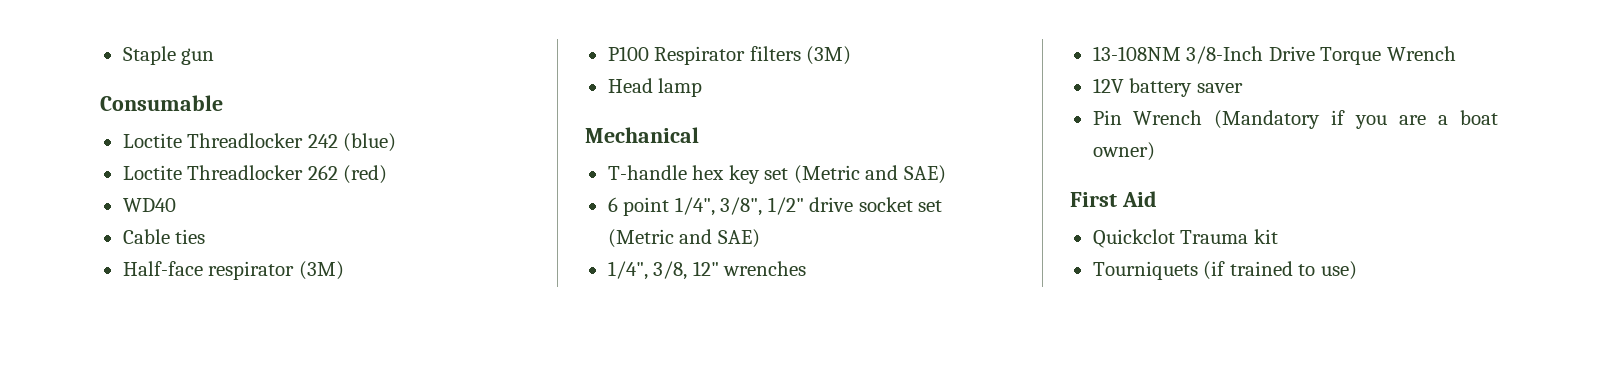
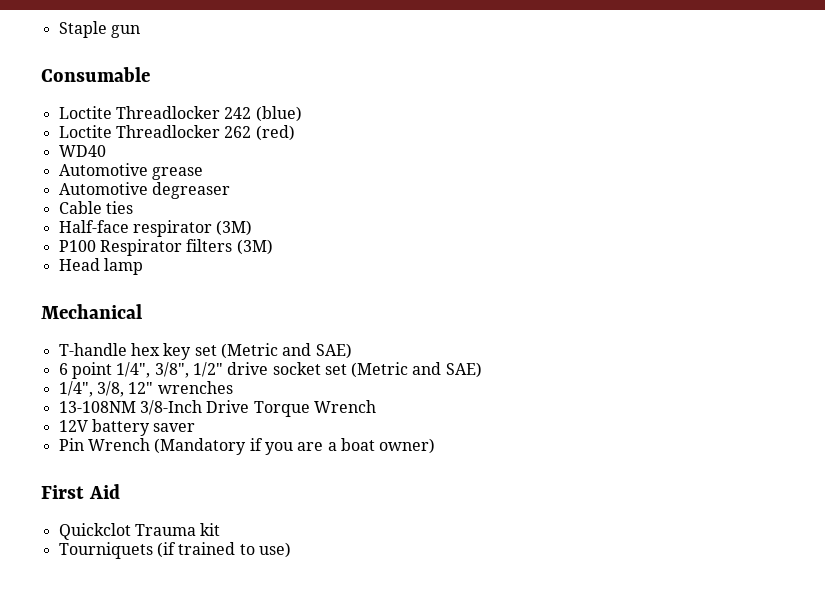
+ Automotive grease
+ Automotive degreaser

